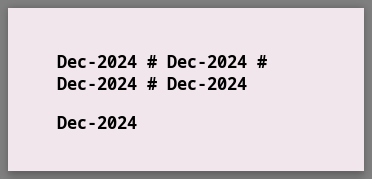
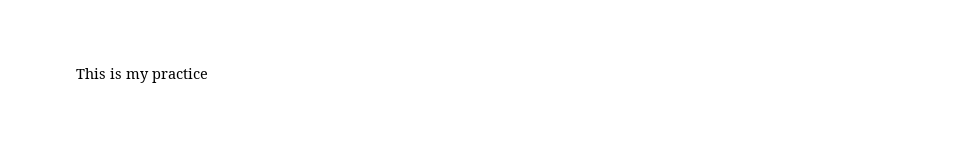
- Dec-2024 # Dec-2024 # Dec-2024 # Dec-2024
- Dec-2024
+ This is my practice

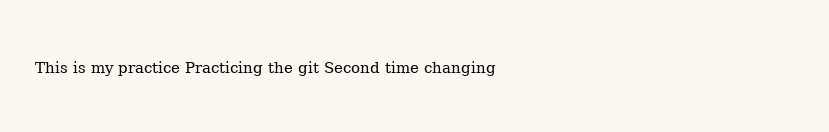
- This is my practice
+ This is my practice Practicing the git Second time changing

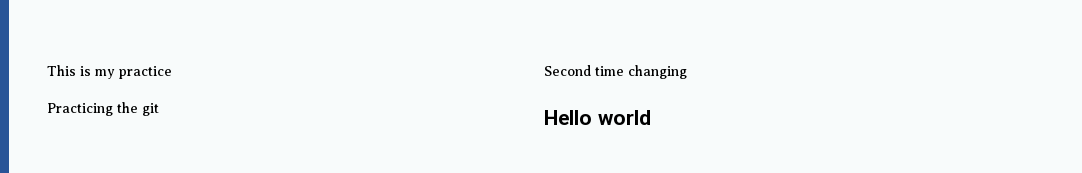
- This is my practice Practicing the git Second time changing
+ This is my practice
+ Practicing the git
+ Second time changing
+ Hello world

